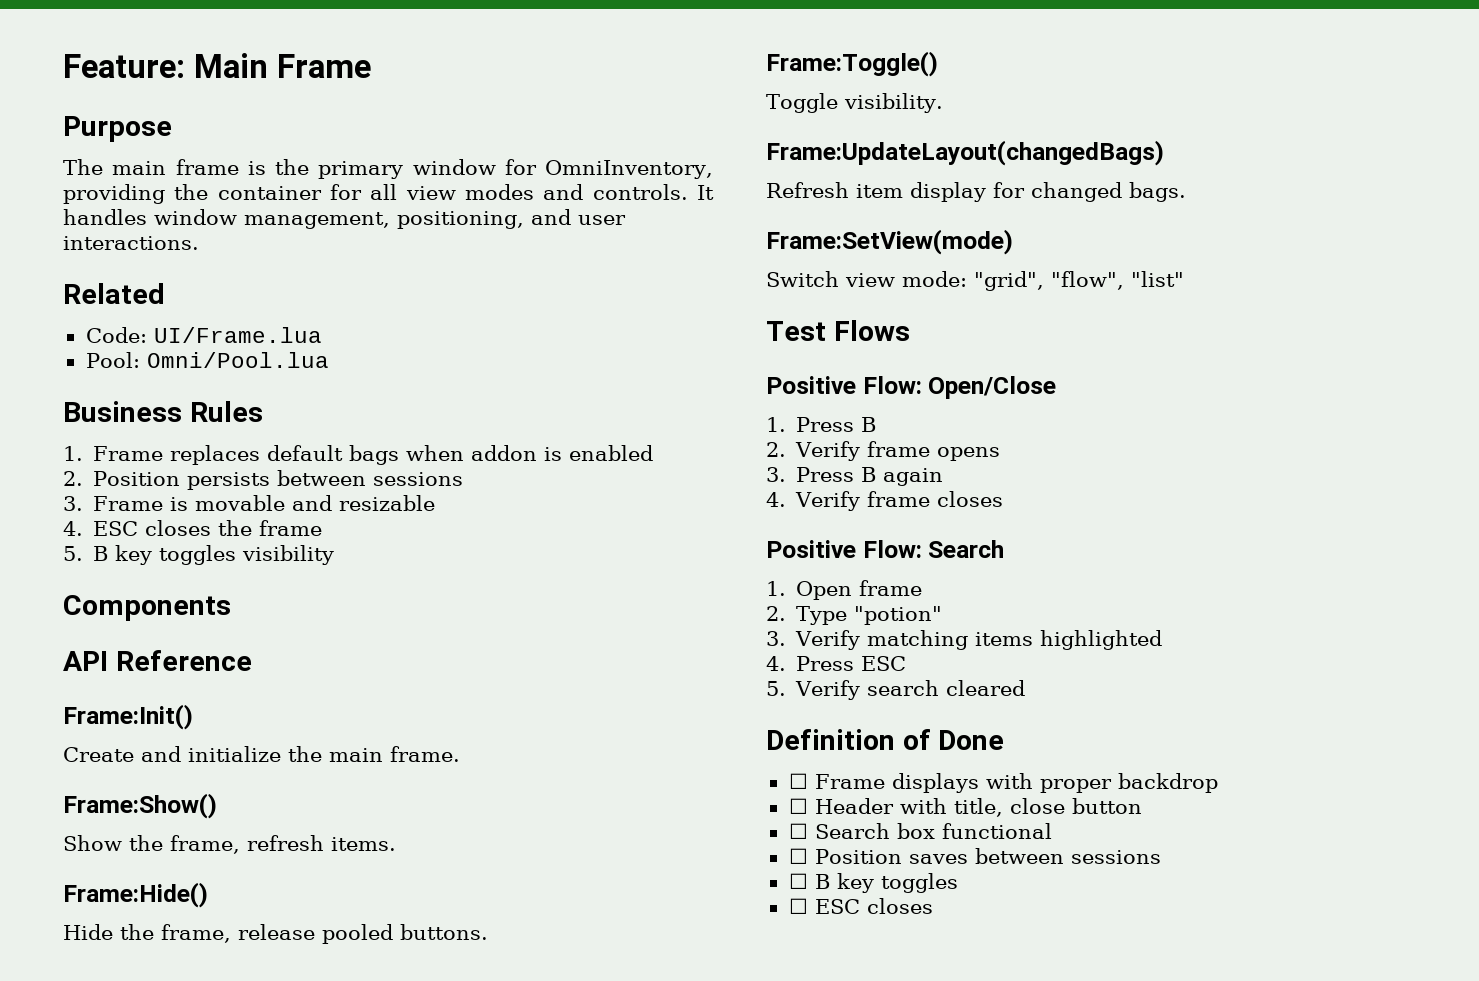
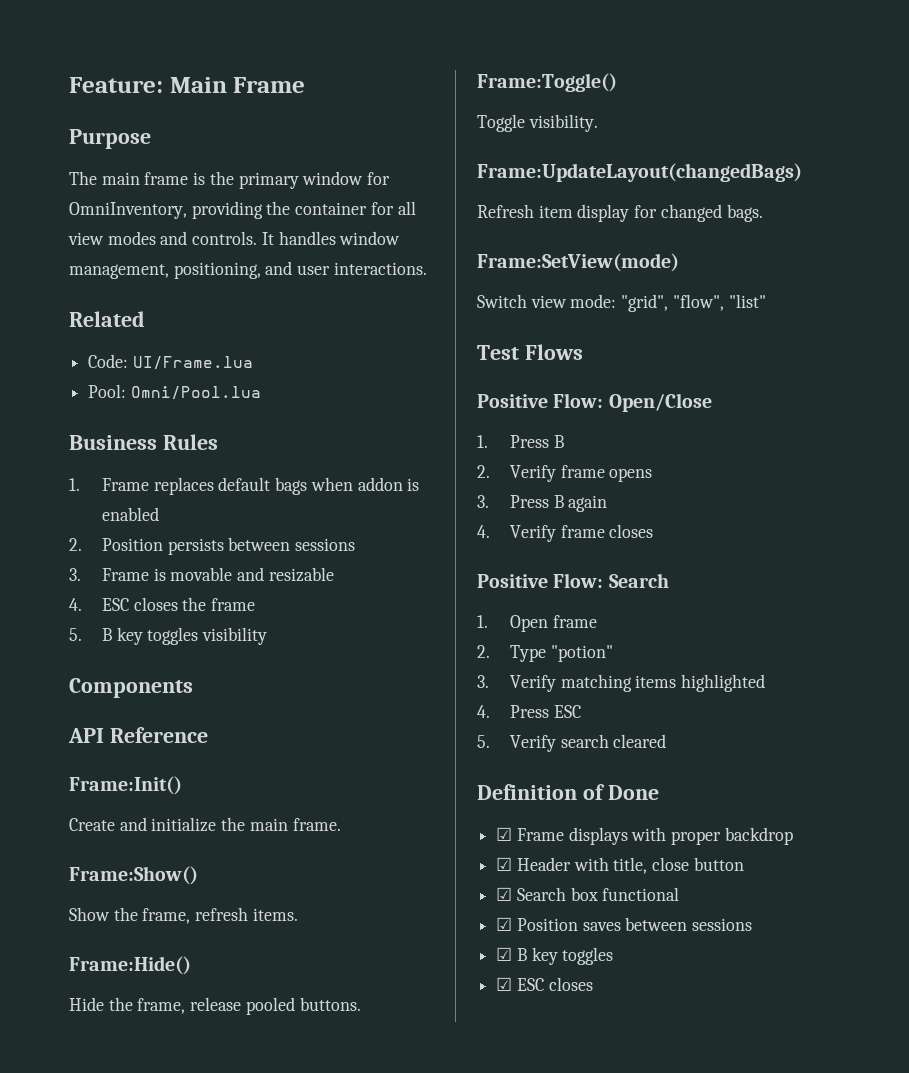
- ☐ Frame displays with proper backdrop
+ ☑ Frame displays with proper backdrop
- ☐ Header with title, close button
+ ☑ Header with title, close button
- ☐ Search box functional
+ ☑ Search box functional
- ☐ Position saves between sessions
+ ☑ Position saves between sessions
- ☐ B key toggles
+ ☑ B key toggles
- ☐ ESC closes
+ ☑ ESC closes

